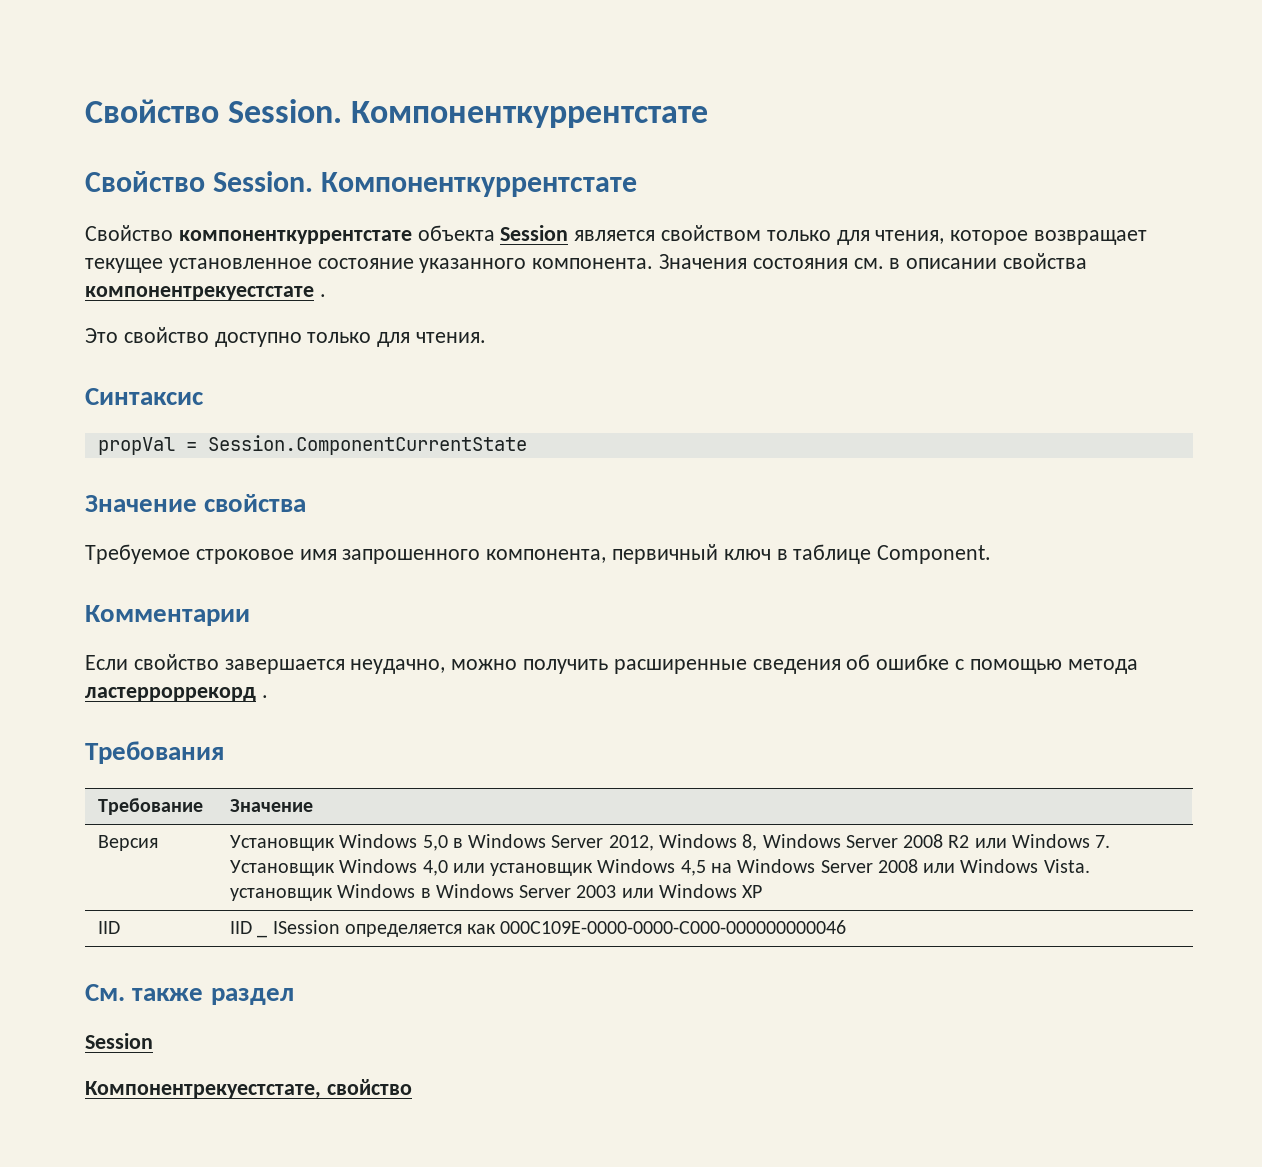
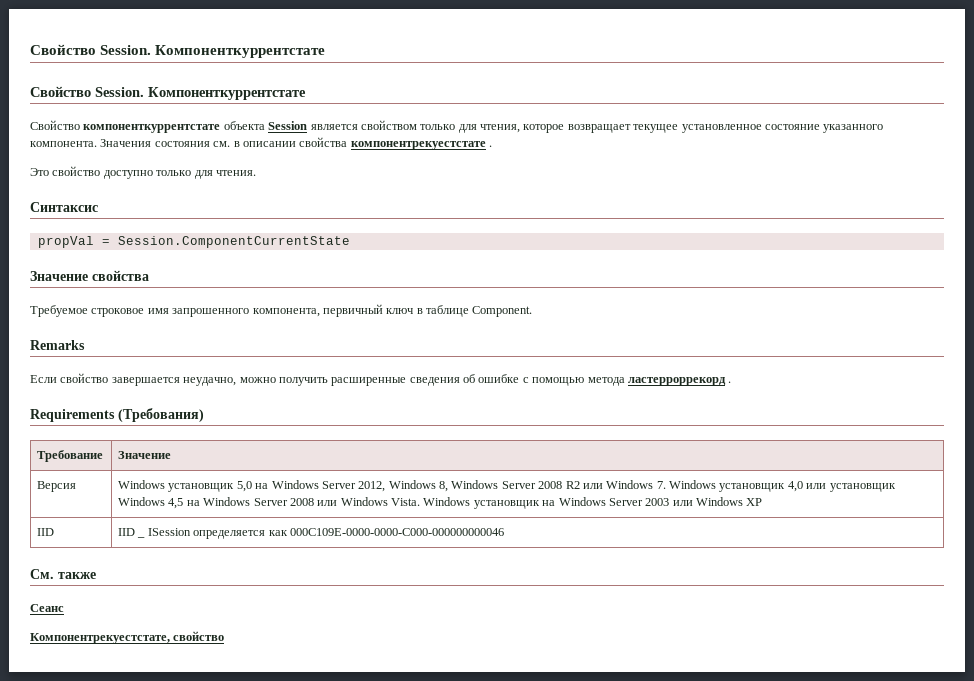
- Комментарии
+ Remarks
- Требования
+ Requirements (Требования)
- Версия | Установщик Windows 5,0 в Windows Server 2012, Windows 8, Windows Server 2008 R2 или Windows 7. Установщик Windows 4,0 или установщик Windows 4,5 на Windows Server 2008 или Windows Vista. установщик Windows в Windows Server 2003 или Windows XP
+ Версия | Windows установщик 5,0 на Windows Server 2012, Windows 8, Windows Server 2008 R2 или Windows 7. Windows установщик 4,0 или установщик Windows 4,5 на Windows Server 2008 или Windows Vista. Windows установщик на Windows Server 2003 или Windows XP
- См. также раздел
- Session
+ См. также
+ Сеанс

